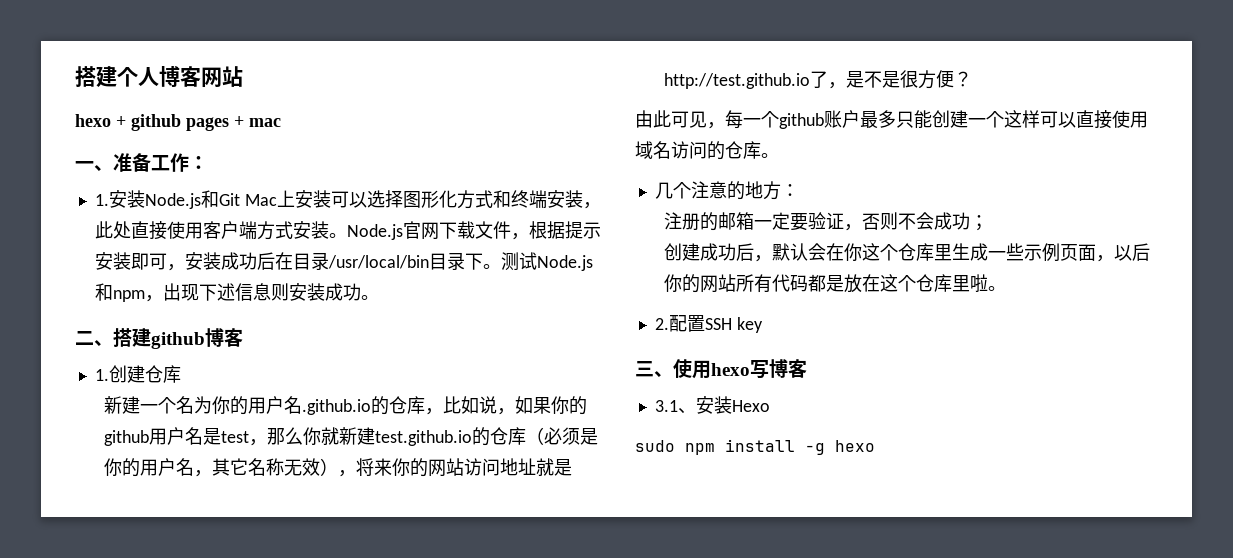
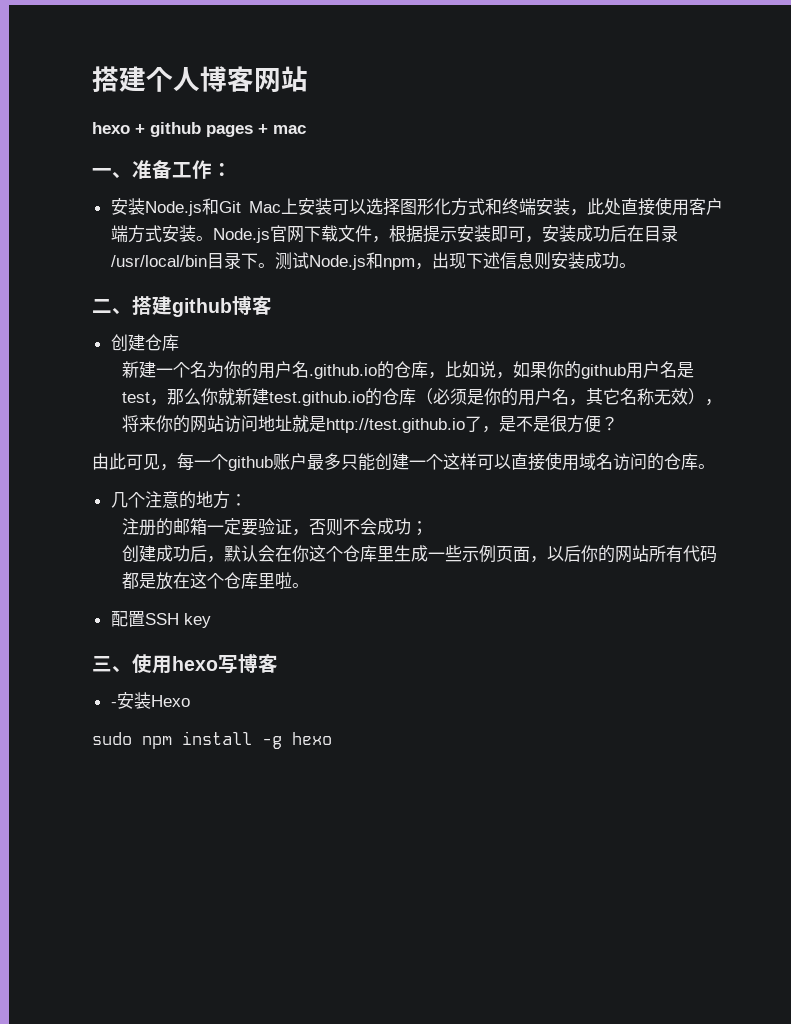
- 1.安装Node.js和Git Mac上安装可以选择图形化方式和终端安装，此处直接使用客户端方式安装。
+ 安装Node.js和Git Mac上安装可以选择图形化方式和终端安装，此处直接使用客户端方式安装。
- 1.创建仓库
+ 创建仓库
- 2.配置SSH key
+ 配置SSH key
- 3.1、安装Hexo
+ -安装Hexo

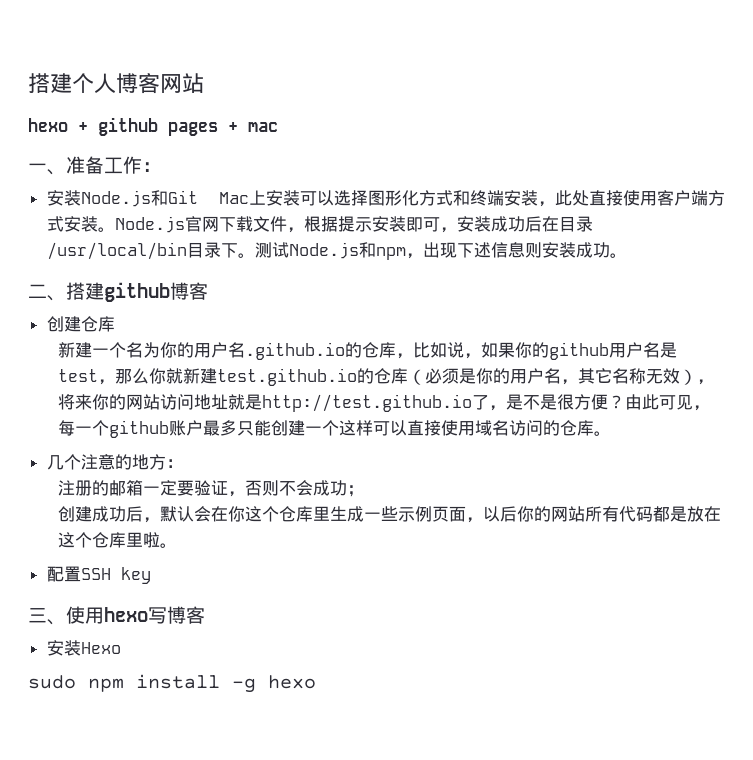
- 新建一个名为你的用户名.github.io的仓库，比如说，如果你的github用户名是test，那么你就新建test.github.io的仓库（必须是你的用户名，其它名称无效），将来你的网站访问地址就是http://test.github.io了，是不是很方便？
- 由此可见，每一个github账户最多只能创建一个这样可以直接使用域名访问的仓库。
+ 新建一个名为你的用户名.github.io的仓库，比如说，如果你的github用户名是test，那么你就新建test.github.io的仓库（必须是你的用户名，其它名称无效），将来你的网站访问地址就是http://test.github.io了，是不是很方便？由此可见，每一个github账户最多只能创建一个这样可以直接使用域名访问的仓库。
- -安装Hexo
+ 安装Hexo

